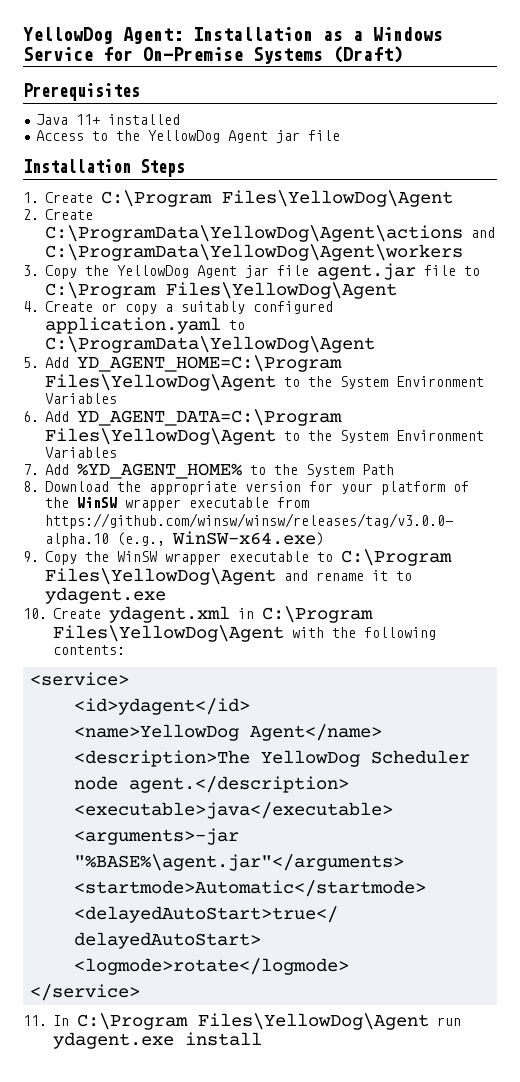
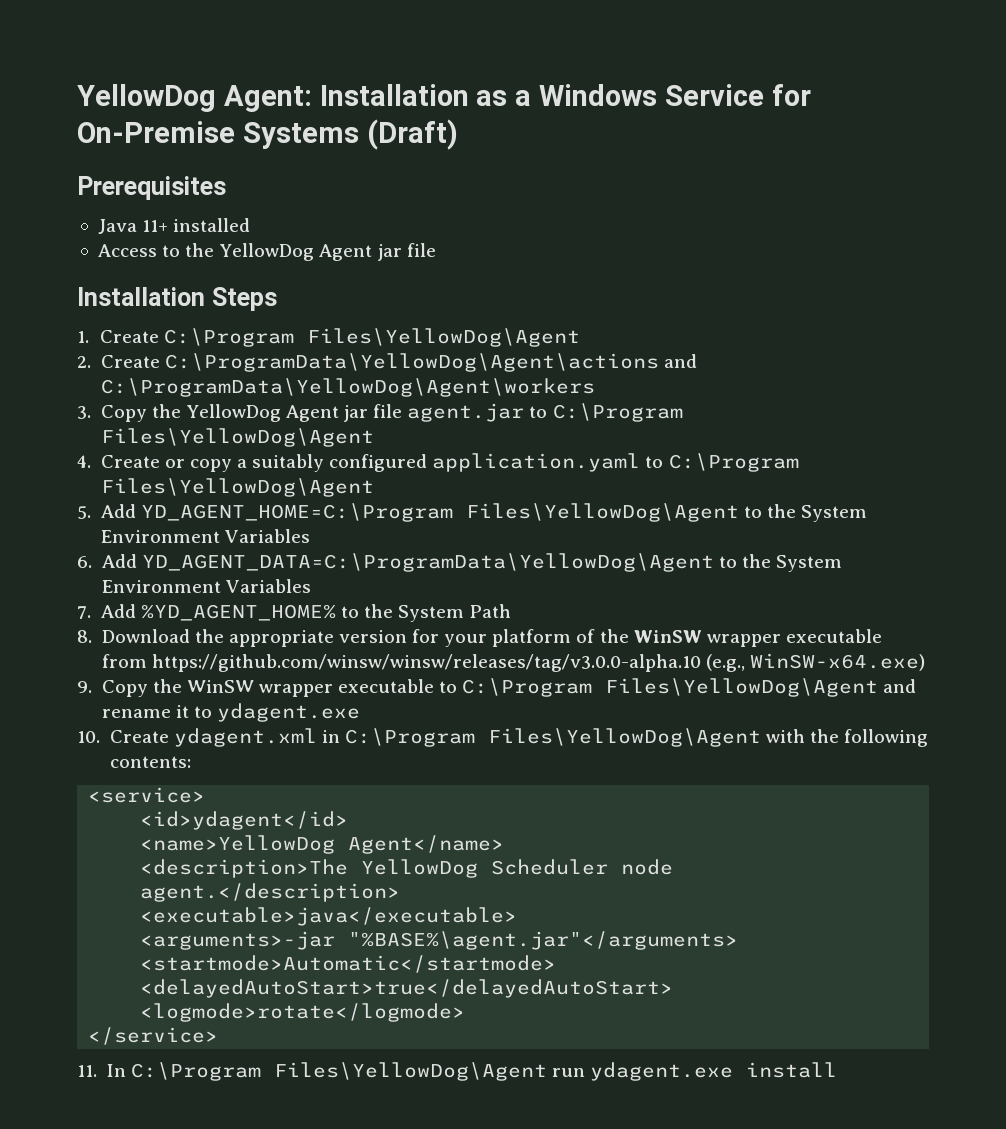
- 3. Copy the YellowDog Agent jar file agent.jar file to C:\Program Files\YellowDog\Agent
+ 3. Copy the YellowDog Agent jar file agent.jar to C:\Program Files\YellowDog\Agent
- 4. Create or copy a suitably configured application.yaml to C:\ProgramData\YellowDog\Agent
+ 4. Create or copy a suitably configured application.yaml to C:\Program Files\YellowDog\Agent
- 6. Add YD_AGENT_DATA=C:\Program Files\YellowDog\Agent to the System Environment Variables
+ 6. Add YD_AGENT_DATA=C:\ProgramData\YellowDog\Agent to the System Environment Variables

